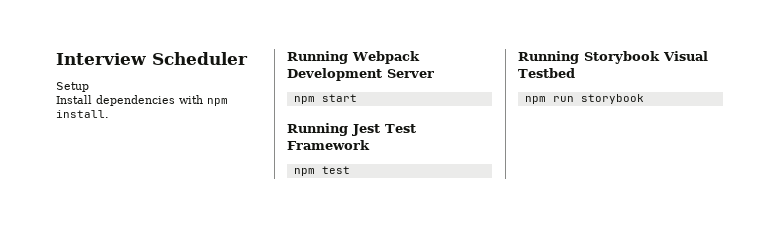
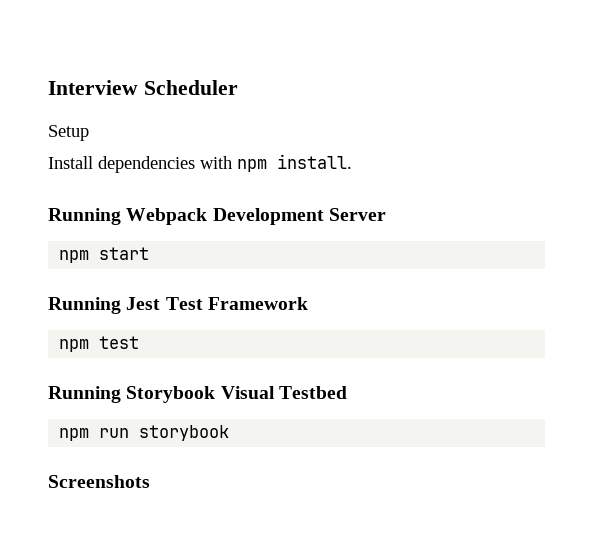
+ Screenshots

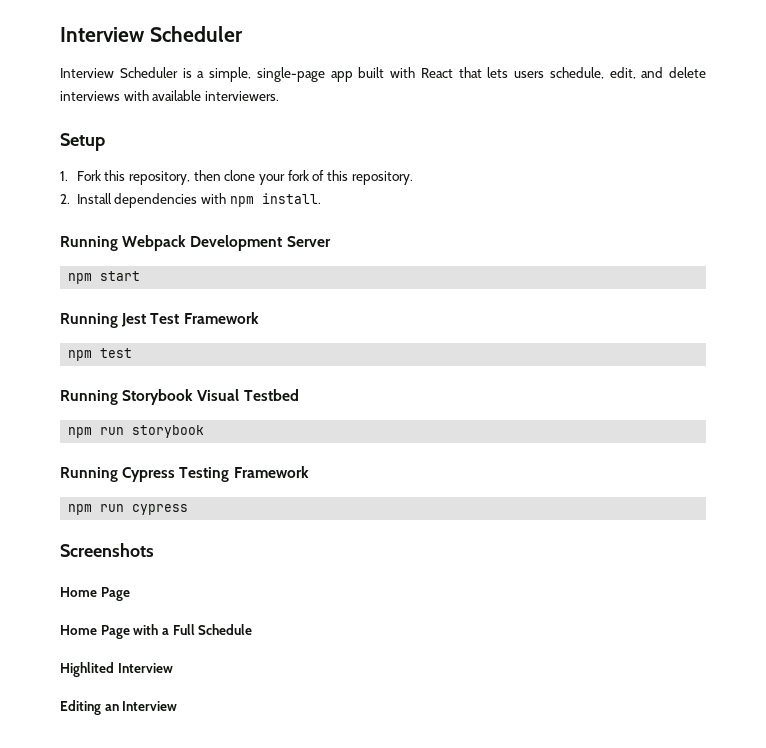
+ Interview Scheduler is a simple, single-page app built with React that lets users schedule, edit, and delete interviews with available interviewers.
  Setup
- Install dependencies with npm install.
+ 1. Fork this repository, then clone your fork of this repository.
+ 2. Install dependencies with npm install.
+ Running Cypress Testing Framework
+ npm run cypress
  Screenshots
+ Home Page
+ Home Page with a Full Schedule
+ Highlited Interview
+ Editing an Interview

